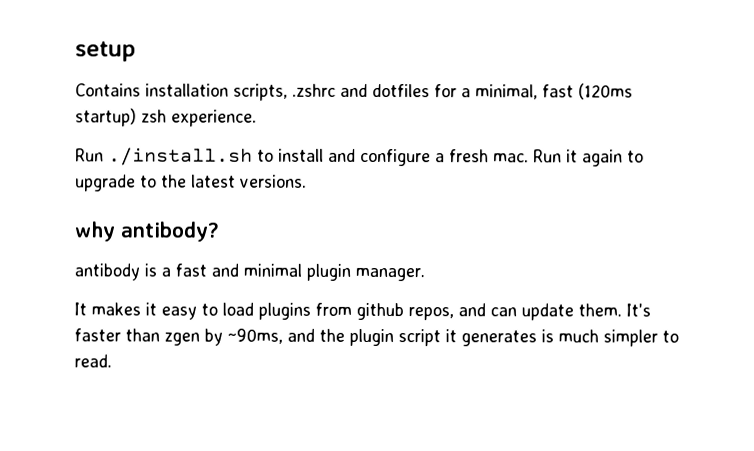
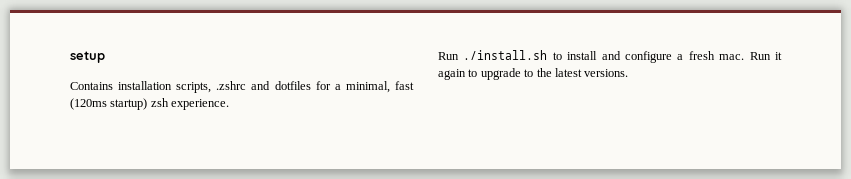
- why antibody?
- antibody is a fast and minimal plugin manager.
- It makes it easy to load plugins from github repos, and can update them. It's faster than zgen by ~90ms, and the plugin script it generates is much simpler to read.

